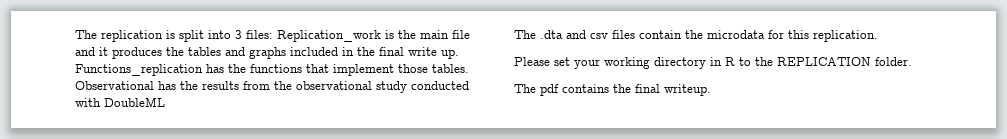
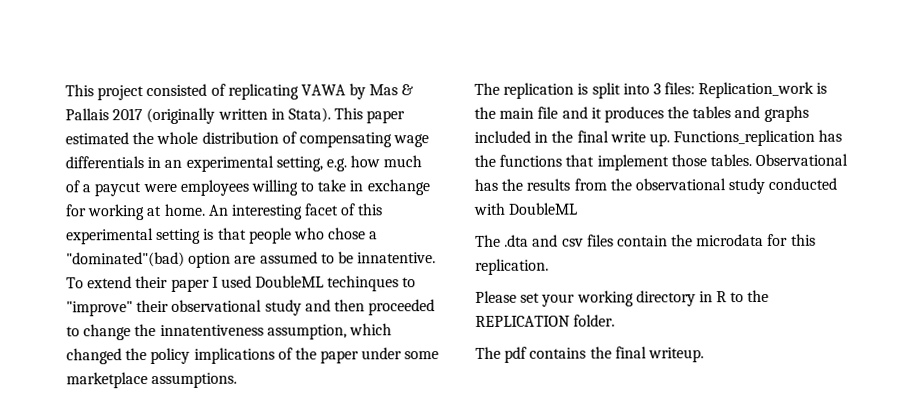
+ This project consisted of replicating VAWA by Mas & Pallais 2017 (originally written in Stata). This paper estimated the whole distribution of compensating wage differentials in an experimental setting, e.g. how much of a paycut were employees willing to take in exchange for working at home. An interesting facet of this experimental setting is that people who chose a "dominated"(bad) option are assumed to be innatentive. To extend their paper I used DoubleML techinques to "improve" their observational study and then proceeded to change the innatentiveness assumption, which changed the policy implications of the paper under some marketplace assumptions.

